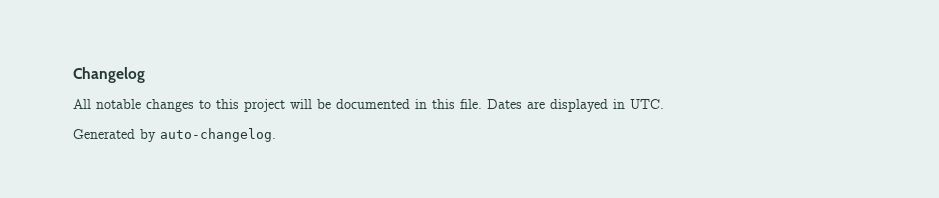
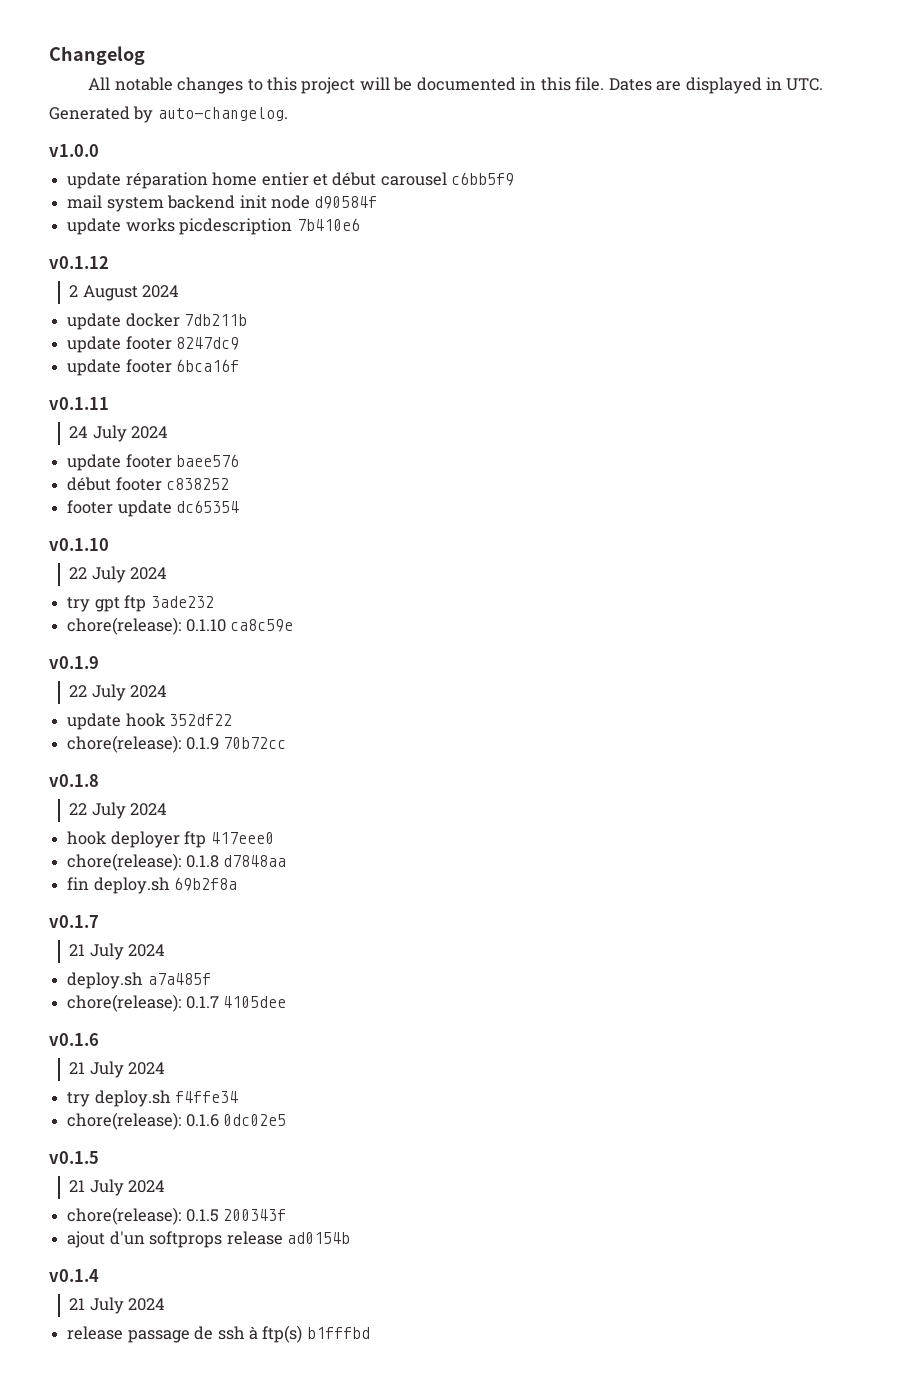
+ v1.0.0
+ update réparation home entier et début carousel c6bb5f9
+ mail system backend init node d90584f
+ update works picdescription 7b410e6
+ v0.1.12
+ 2 August 2024
+ update docker 7db211b
+ update footer 8247dc9
+ update footer 6bca16f
+ v0.1.11
+ 24 July 2024
+ update footer baee576
+ début footer c838252
+ footer update dc65354
+ v0.1.10
+ 22 July 2024
+ try gpt ftp 3ade232
+ chore(release): 0.1.10 ca8c59e
+ v0.1.9
+ 22 July 2024
+ update hook 352df22
+ chore(release): 0.1.9 70b72cc
+ v0.1.8
+ 22 July 2024
+ hook deployer ftp 417eee0
+ chore(release): 0.1.8 d7848aa
+ fin deploy.sh 69b2f8a
+ v0.1.7
+ 21 July 2024
+ deploy.sh a7a485f
+ chore(release): 0.1.7 4105dee
+ v0.1.6
+ 21 July 2024
+ try deploy.sh f4ffe34
+ chore(release): 0.1.6 0dc02e5
+ v0.1.5
+ 21 July 2024
+ chore(release): 0.1.5 200343f
+ ajout d'un softprops release ad0154b
+ v0.1.4
+ 21 July 2024
+ release passage de ssh à ftp(s) b1fffbd

